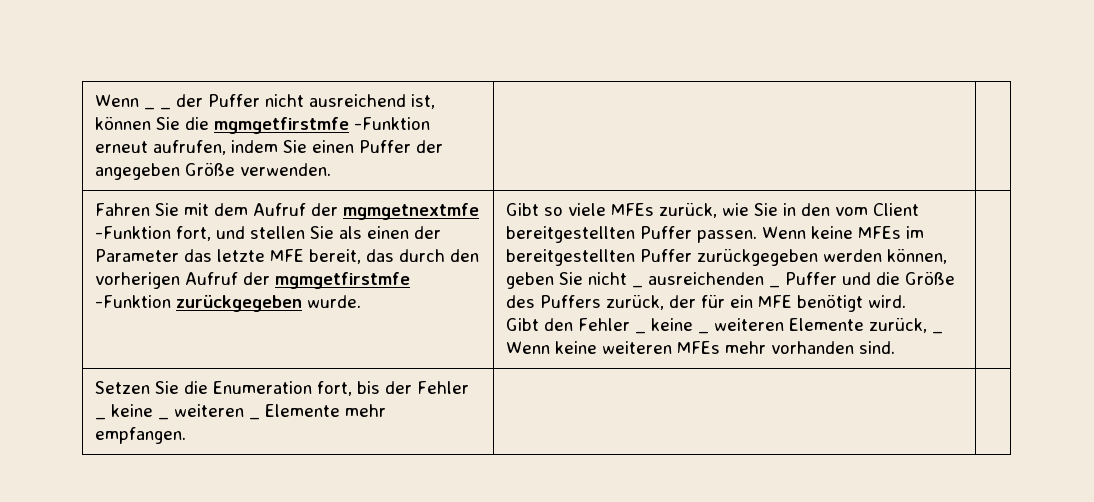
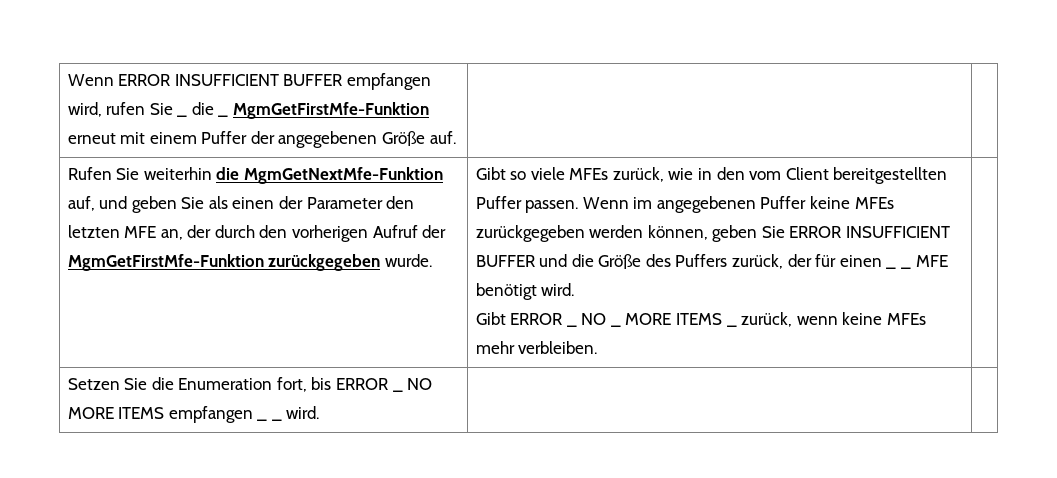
- Wenn _ _ der Puffer nicht ausreichend ist, können Sie die mgmgetfirstmfe -Funktion erneut aufrufen, indem Sie einen Puffer der angegeben Größe verwenden. | |
- Fahren Sie mit dem Aufruf der mgmgetnextmfe -Funktion fort, und stellen Sie als einen der Parameter das letzte MFE bereit, das durch den vorherigen Aufruf der mgmgetfirstmfe -Funktion zurückgegeben wurde.
+ Wenn ERROR INSUFFICIENT BUFFER empfangen wird, rufen Sie _ die _ MgmGetFirstMfe-Funktion erneut mit einem Puffer der angegebenen Größe auf. | |
+ Rufen Sie weiterhin die MgmGetNextMfe-Funktion auf, und geben Sie als einen der Parameter den letzten MFE an, der durch den vorherigen Aufruf der MgmGetFirstMfe-Funktion zurückgegeben wurde.
- Gibt so viele MFEs zurück, wie Sie in den vom Client bereitgestellten Puffer passen.
+ Gibt so viele MFEs zurück, wie in den vom Client bereitgestellten Puffer passen.
- Wenn keine MFEs im bereitgestellten Puffer zurückgegeben werden können, geben Sie nicht _ ausreichenden _ Puffer und die Größe des Puffers zurück, der für ein MFE benötigt wird.
+ Wenn im angegebenen Puffer keine MFEs zurückgegeben werden können, geben Sie ERROR INSUFFICIENT BUFFER und die Größe des Puffers zurück, der für einen _ _ MFE benötigt wird.
- Gibt den Fehler _ keine _ weiteren Elemente zurück, _ Wenn keine weiteren MFEs mehr vorhanden sind.
+ Gibt ERROR _ NO _ MORE ITEMS _ zurück, wenn keine MFEs mehr verbleiben.
- Setzen Sie die Enumeration fort, bis der Fehler _ keine _ weiteren _ Elemente mehr empfangen. | |
+ Setzen Sie die Enumeration fort, bis ERROR _ NO MORE ITEMS empfangen _ _ wird. | |

